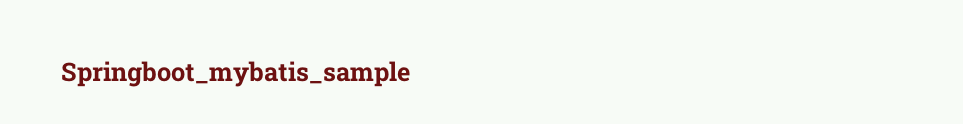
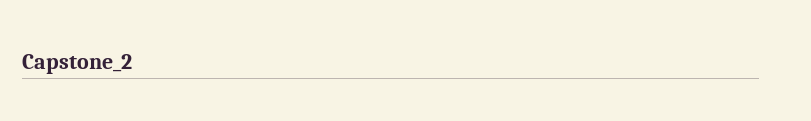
- Springboot_mybatis_sample
+ Capstone_2

